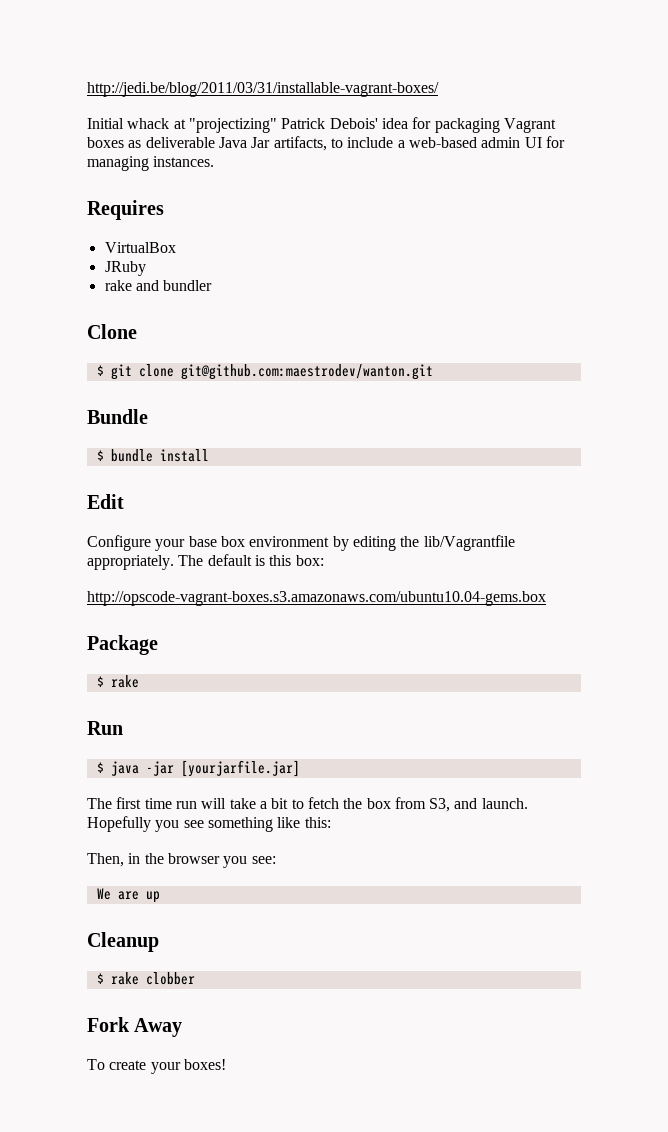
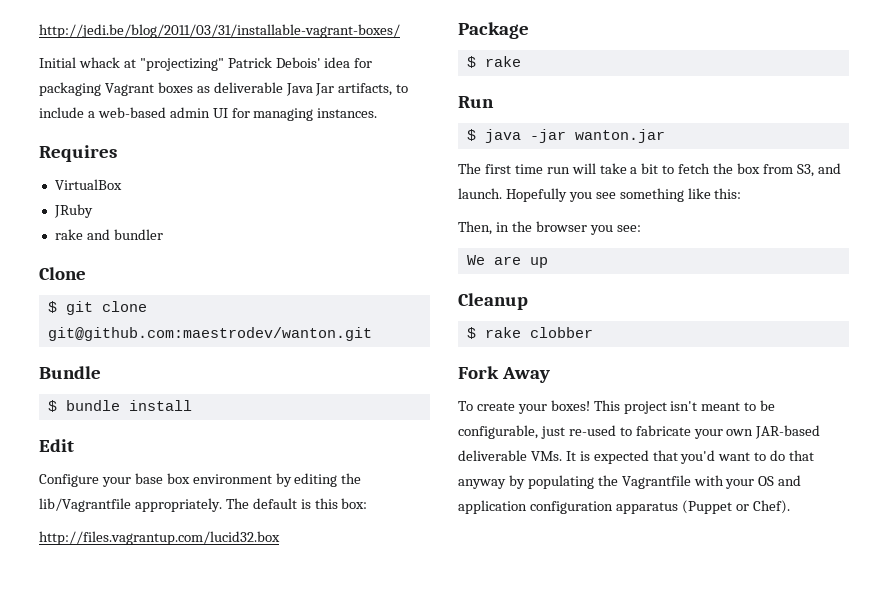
- http://opscode-vagrant-boxes.s3.amazonaws.com/ubuntu10.04-gems.box
+ http://files.vagrantup.com/lucid32.box
- $ java -jar [yourjarfile.jar]
+ $ java -jar wanton.jar
+ This project isn't meant to be configurable, just re-used to fabricate your own JAR-based deliverable VMs. It is expected that you'd want to do that anyway by populating the Vagrantfile with your OS and application configuration apparatus (Puppet or Chef).

